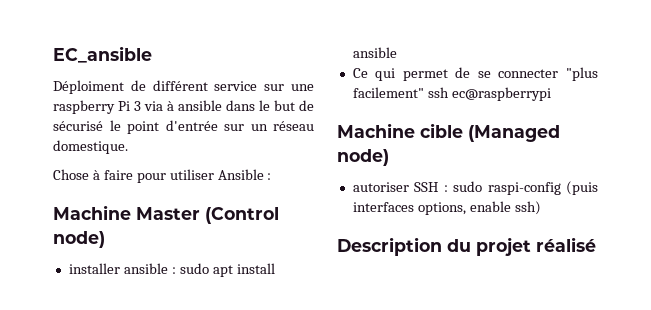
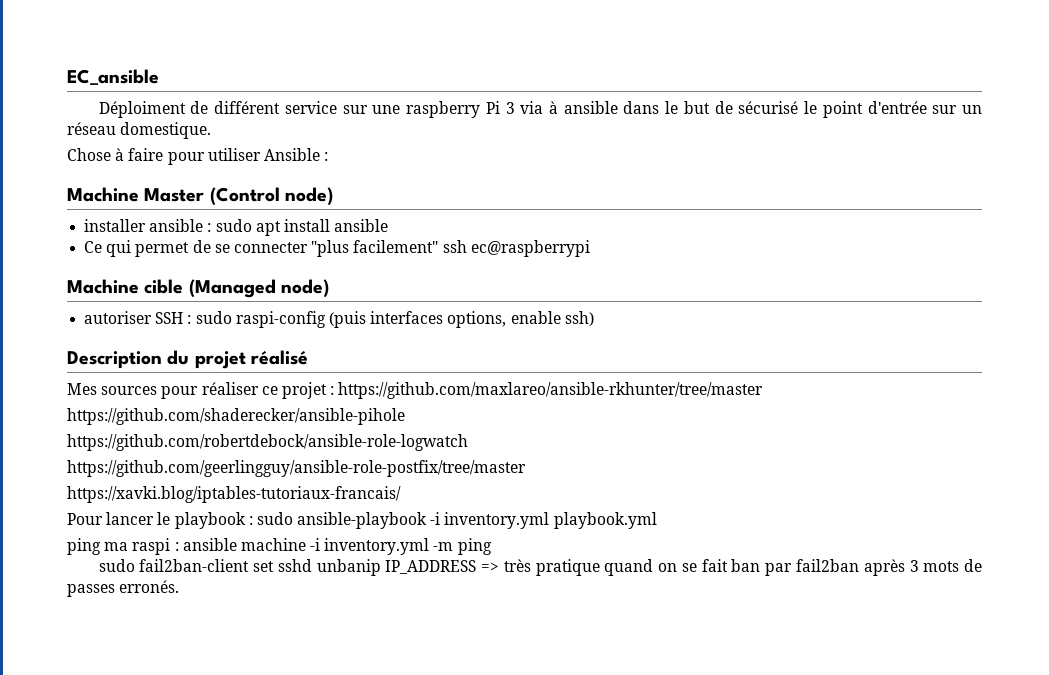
+ Mes sources pour réaliser ce projet : https://github.com/maxlareo/ansible-rkhunter/tree/master
+ https://github.com/shaderecker/ansible-pihole
+ https://github.com/robertdebock/ansible-role-logwatch
+ https://github.com/geerlingguy/ansible-role-postfix/tree/master
+ https://xavki.blog/iptables-tutoriaux-francais/
+ Pour lancer le playbook : sudo ansible-playbook -i inventory.yml playbook.yml
+ ping ma raspi : ansible machine -i inventory.yml -m ping
+ sudo fail2ban-client set sshd unbanip IP_ADDRESS => très pratique quand on se fait ban par fail2ban après 3 mots de passes erronés.

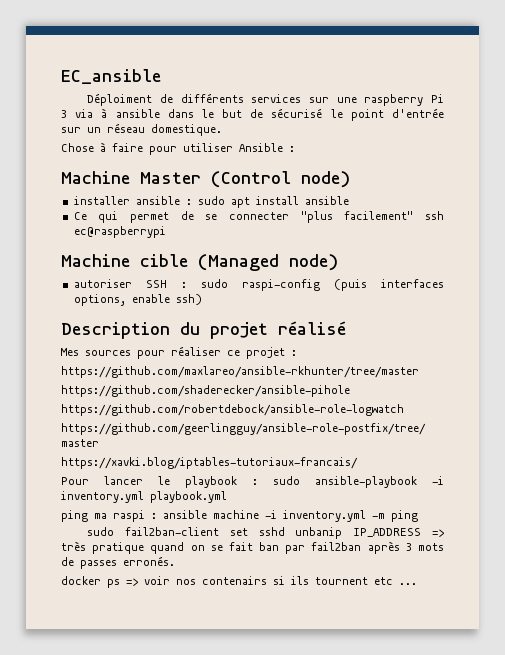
- Déploiment de différent service sur une raspberry Pi 3 via à ansible dans le but de sécurisé le point d'entrée sur un réseau domestique.
+ Déploiment de différents services sur une raspberry Pi 3 via à ansible dans le but de sécurisé le point d'entrée sur un réseau domestique.
- Mes sources pour réaliser ce projet : https://github.com/maxlareo/ansible-rkhunter/tree/master
+ Mes sources pour réaliser ce projet :
+ https://github.com/maxlareo/ansible-rkhunter/tree/master
+ docker ps => voir nos contenairs si ils tournent etc ...

